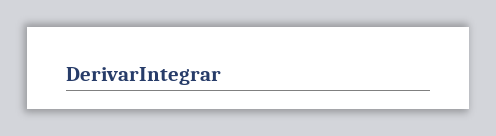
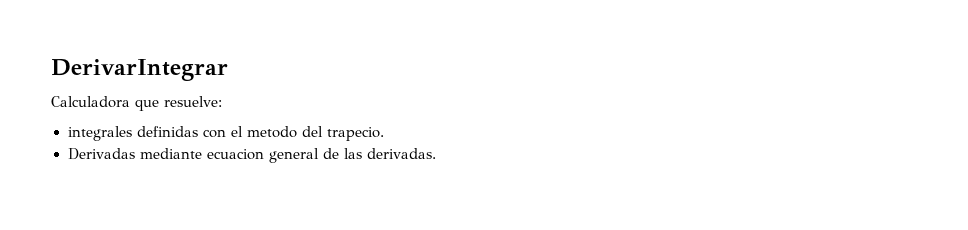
+ Calculadora que resuelve:
+ integrales definidas con el metodo del trapecio.
+ Derivadas mediante ecuacion general de las derivadas.

